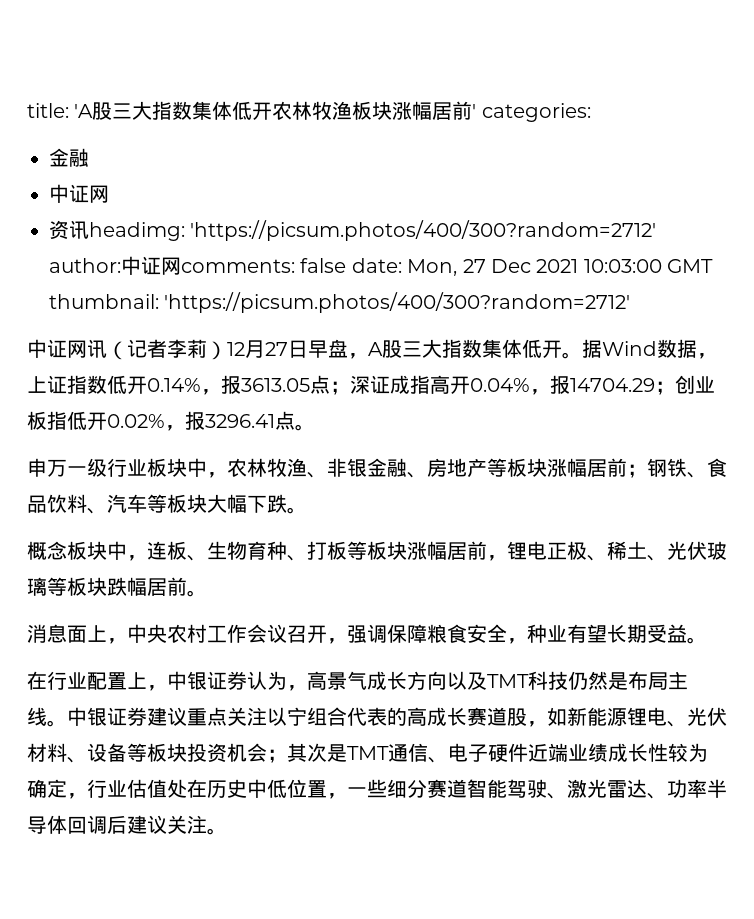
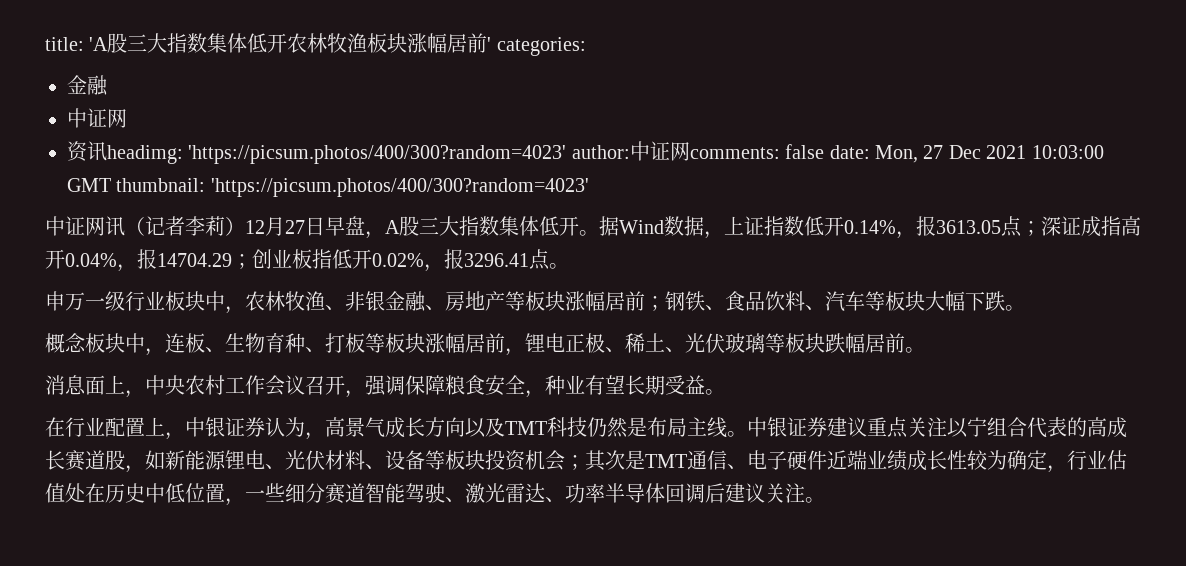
- 资讯headimg: 'https://picsum.photos/400/300?random=2712' author:中证网comments: false date: Mon, 27 Dec 2021 10:03:00 GMT thumbnail: 'https://picsum.photos/400/300?random=2712'
+ 资讯headimg: 'https://picsum.photos/400/300?random=4023' author:中证网comments: false date: Mon, 27 Dec 2021 10:03:00 GMT thumbnail: 'https://picsum.photos/400/300?random=4023'

